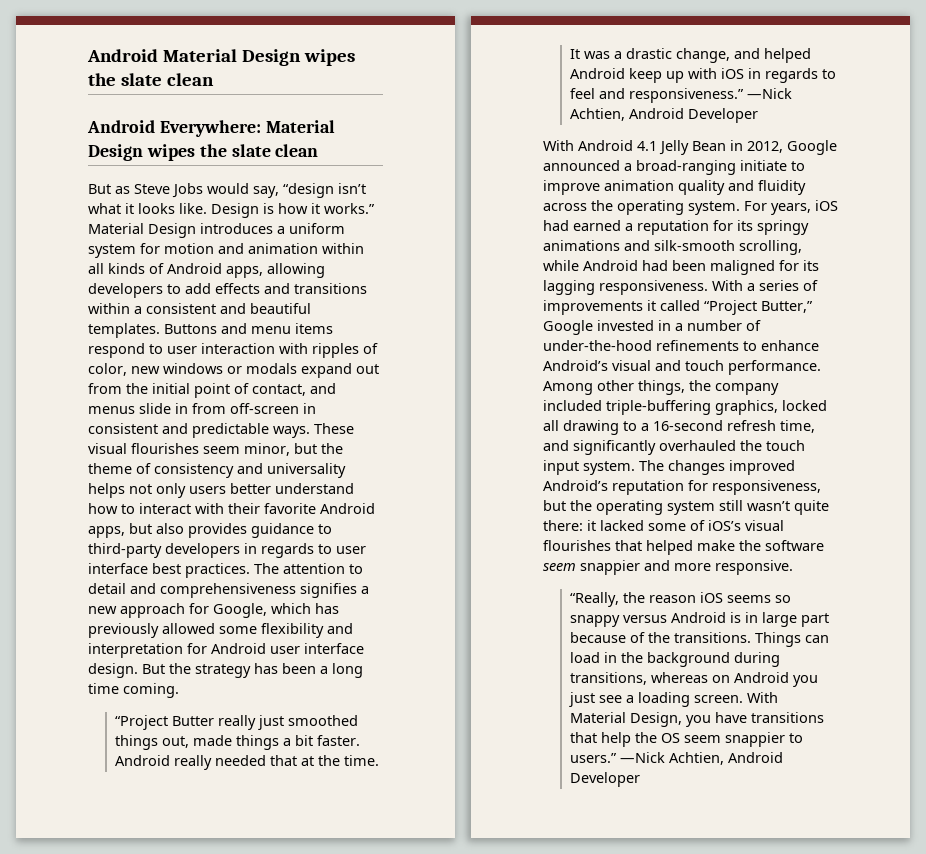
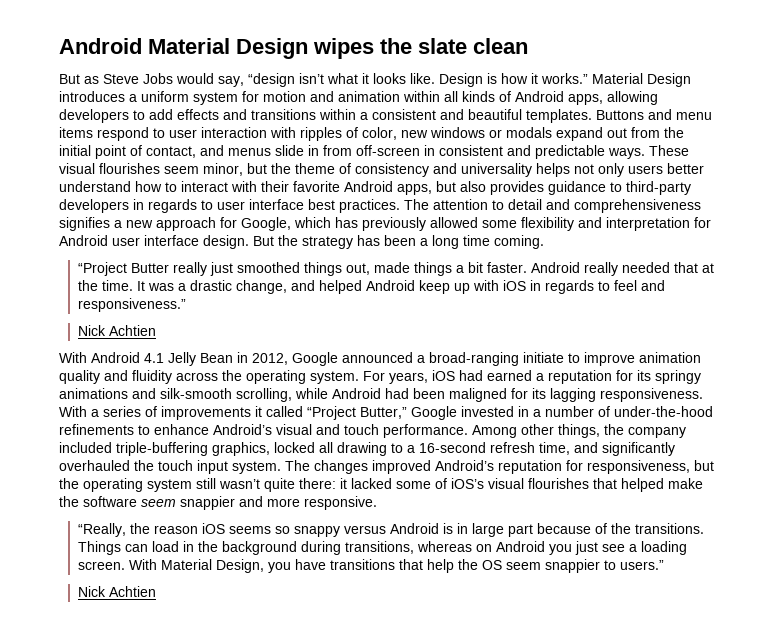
- Android Everywhere: Material Design wipes the slate clean
- It was a drastic change, and helped Android keep up with iOS in regards to feel and responsiveness.” —Nick Achtien, Android Developer
+ It was a drastic change, and helped Android keep up with iOS in regards to feel and responsiveness.”
+ Nick Achtien
- With Material Design, you have transitions that help the OS seem snappier to users.” —Nick Achtien, Android Developer
+ With Material Design, you have transitions that help the OS seem snappier to users.”
+ Nick Achtien

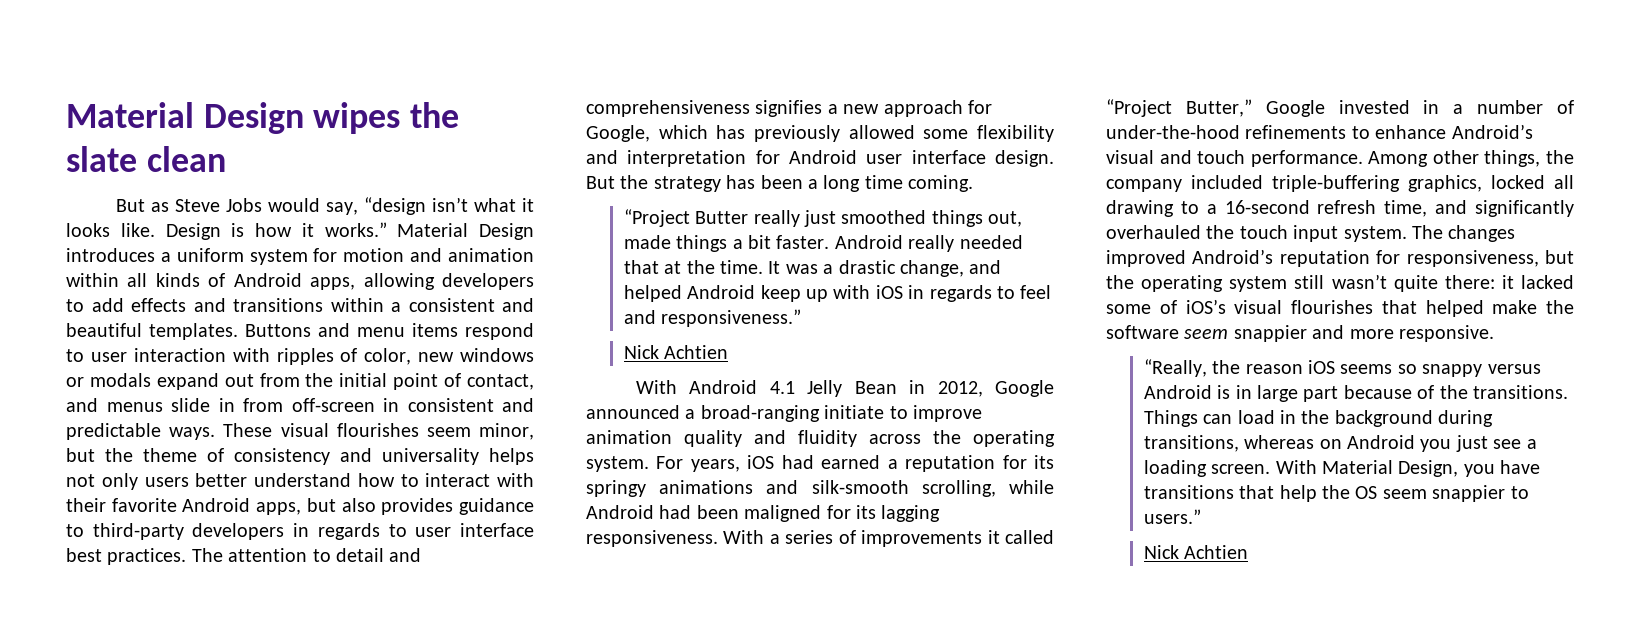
- Android Material Design wipes the slate clean
+ Material Design wipes the slate clean

